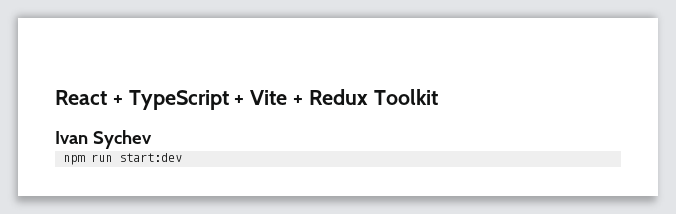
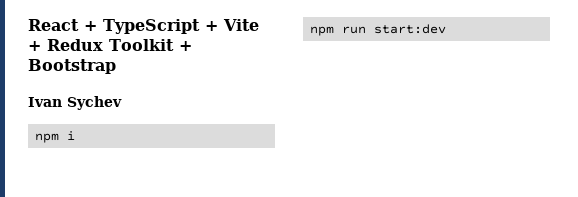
- React + TypeScript + Vite + Redux Toolkit
+ React + TypeScript + Vite + Redux Toolkit + Bootstrap
+ npm i

